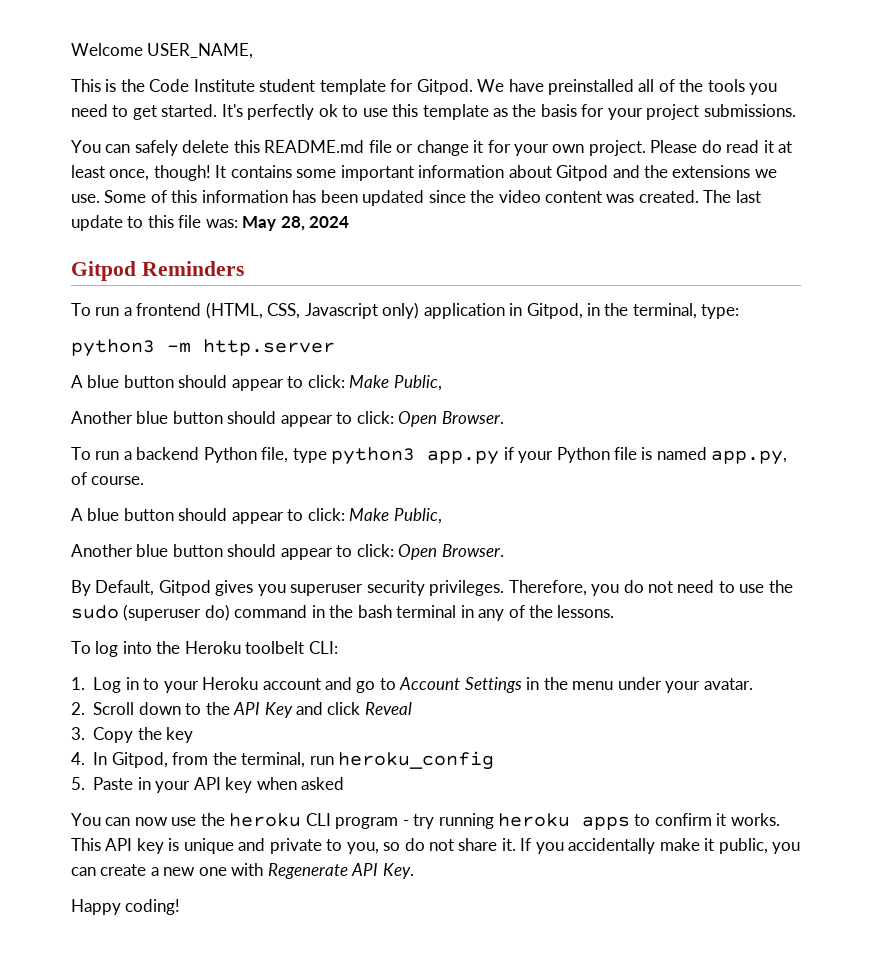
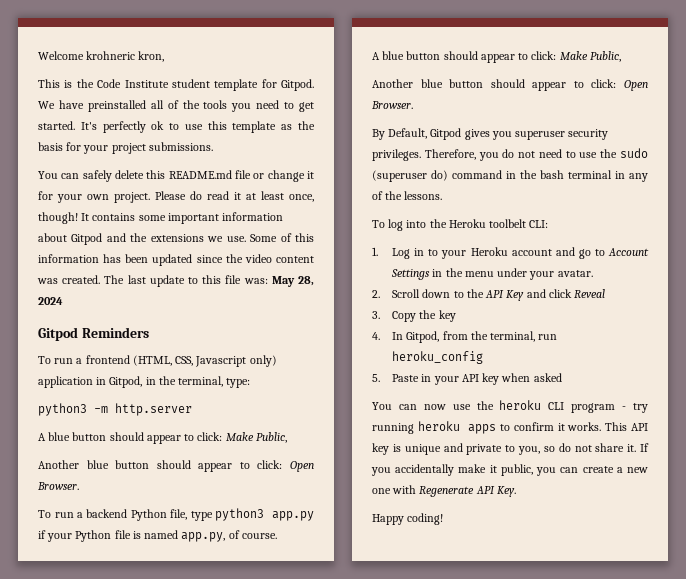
- Welcome USER_NAME,
+ Welcome krohneric kron,

